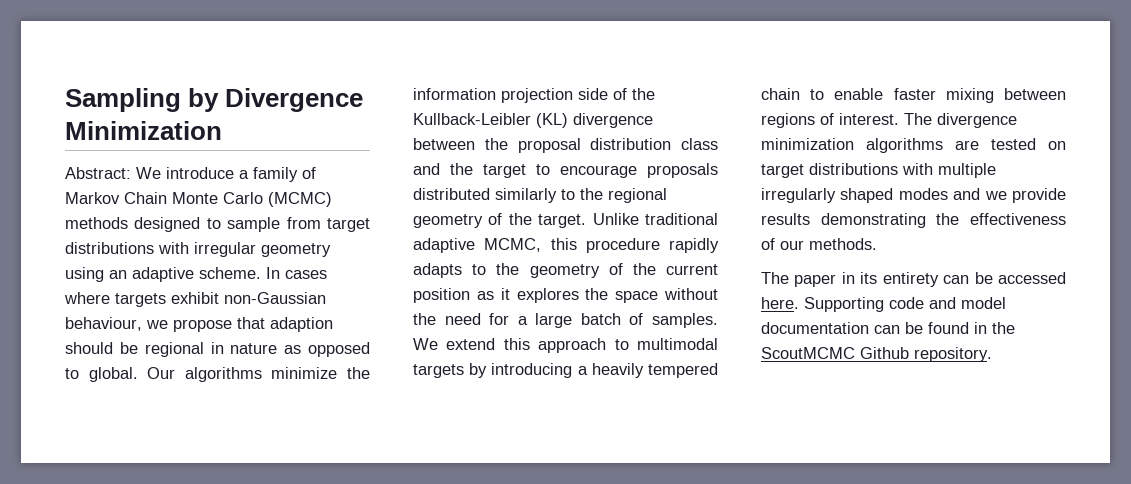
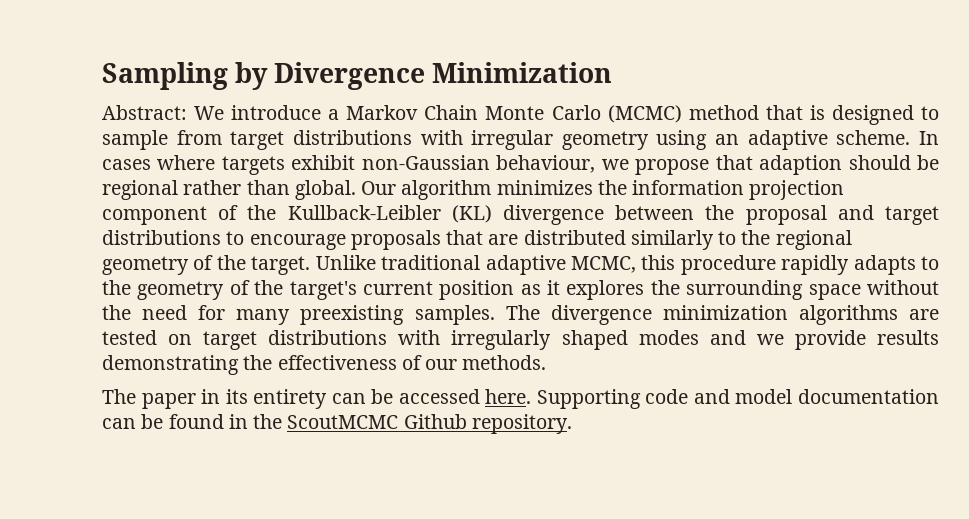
- Abstract: We introduce a family of Markov Chain Monte Carlo (MCMC) methods designed to sample from target distributions with irregular geometry using an adaptive scheme.
+ Abstract: We introduce a Markov Chain Monte Carlo (MCMC) method that is designed to sample from target distributions with irregular geometry using an adaptive scheme.
- In cases where targets exhibit non-Gaussian behaviour, we propose that adaption should be regional in nature as opposed to global. Our algorithms minimize the information projection side of the Kullback-Leibler (KL) divergence between the proposal distribution class and the target to encourage proposals distributed similarly to the regional geometry of the target.
+ In cases where targets exhibit non-Gaussian behaviour, we propose that adaption should be regional rather than global. Our algorithm minimizes the information projection component of the Kullback-Leibler (KL) divergence between the proposal and target distributions to encourage proposals that are distributed similarly to the regional geometry of the target.
- Unlike traditional adaptive MCMC, this procedure rapidly adapts to the geometry of the current position as it explores the space without the need for a large batch of samples. We extend this approach to multimodal targets by introducing a heavily tempered chain to enable faster mixing between regions of interest.
+ Unlike traditional adaptive MCMC, this procedure rapidly adapts to the geometry of the target's current position as it explores the surrounding space without the need for many preexisting samples.
- The divergence minimization algorithms are tested on target distributions with multiple irregularly shaped modes and we provide results demonstrating the effectiveness of our methods.
+ The divergence minimization algorithms are tested on target distributions with irregularly shaped modes and we provide results demonstrating the effectiveness of our methods.

